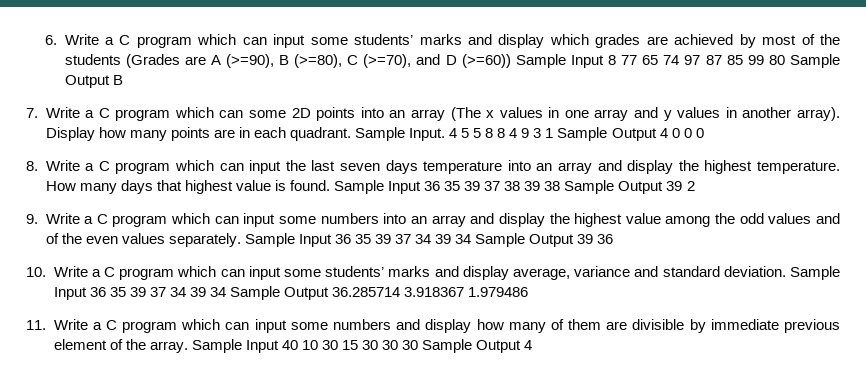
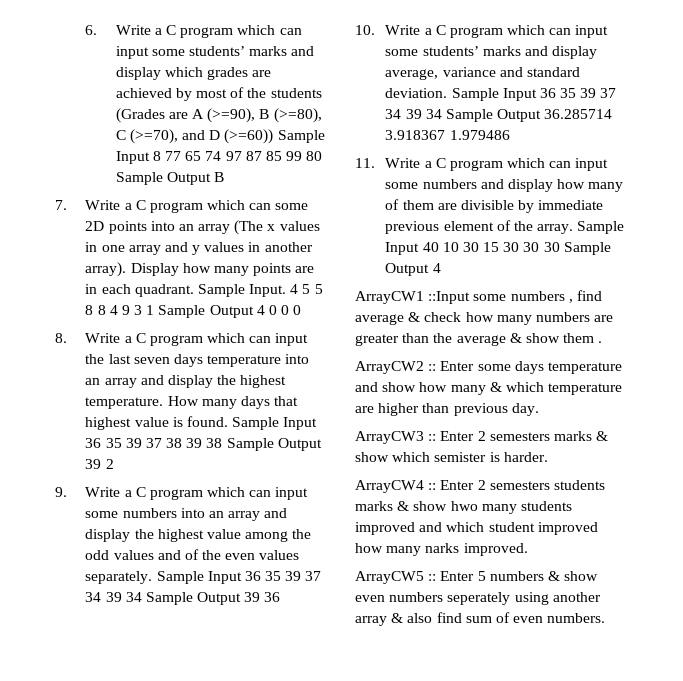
+ ArrayCW1 ::Input some numbers , find average & check how many numbers are greater than the average & show them .
+ ArrayCW2 :: Enter some days temperature and show how many & which temperature are higher than previous day.
+ ArrayCW3 :: Enter 2 semesters marks & show which semister is harder.
+ ArrayCW4 :: Enter 2 semesters students marks & show hwo many students improved and which student improved how many narks improved.
+ ArrayCW5 :: Enter 5 numbers & show even numbers seperately using another array & also find sum of even numbers.

